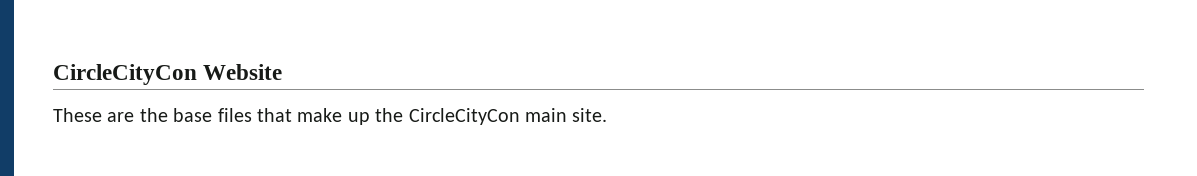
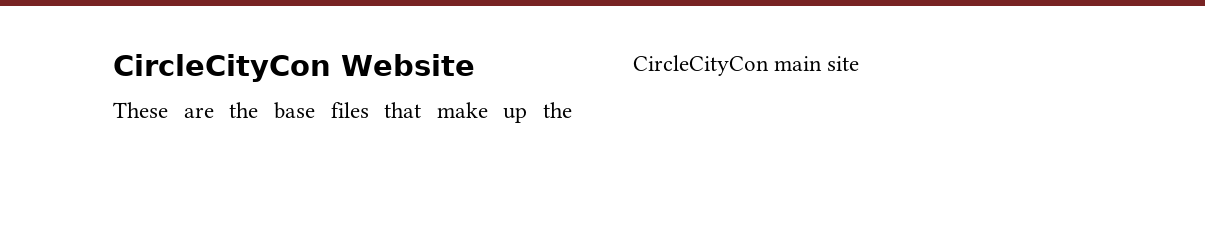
- These are the base files that make up the CircleCityCon main site.
+ These are the base files that make up the CircleCityCon main site

